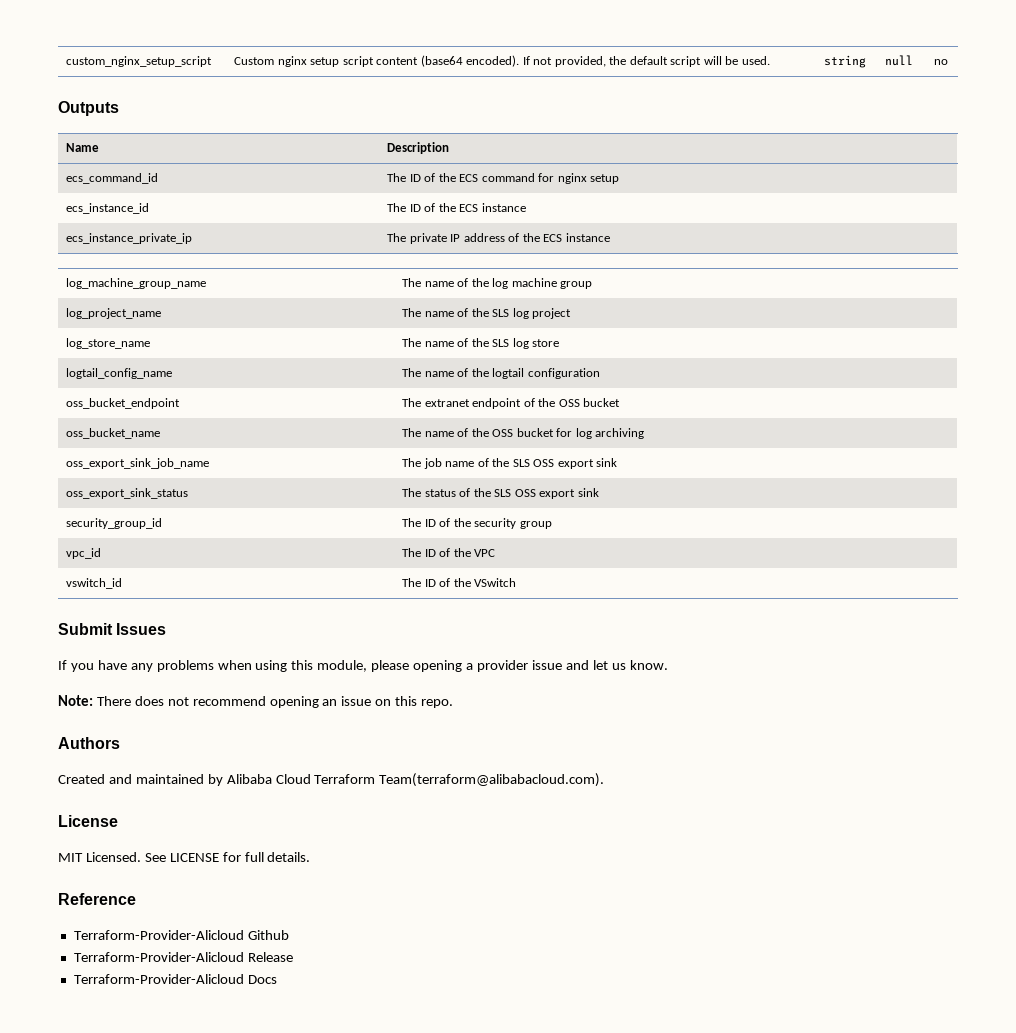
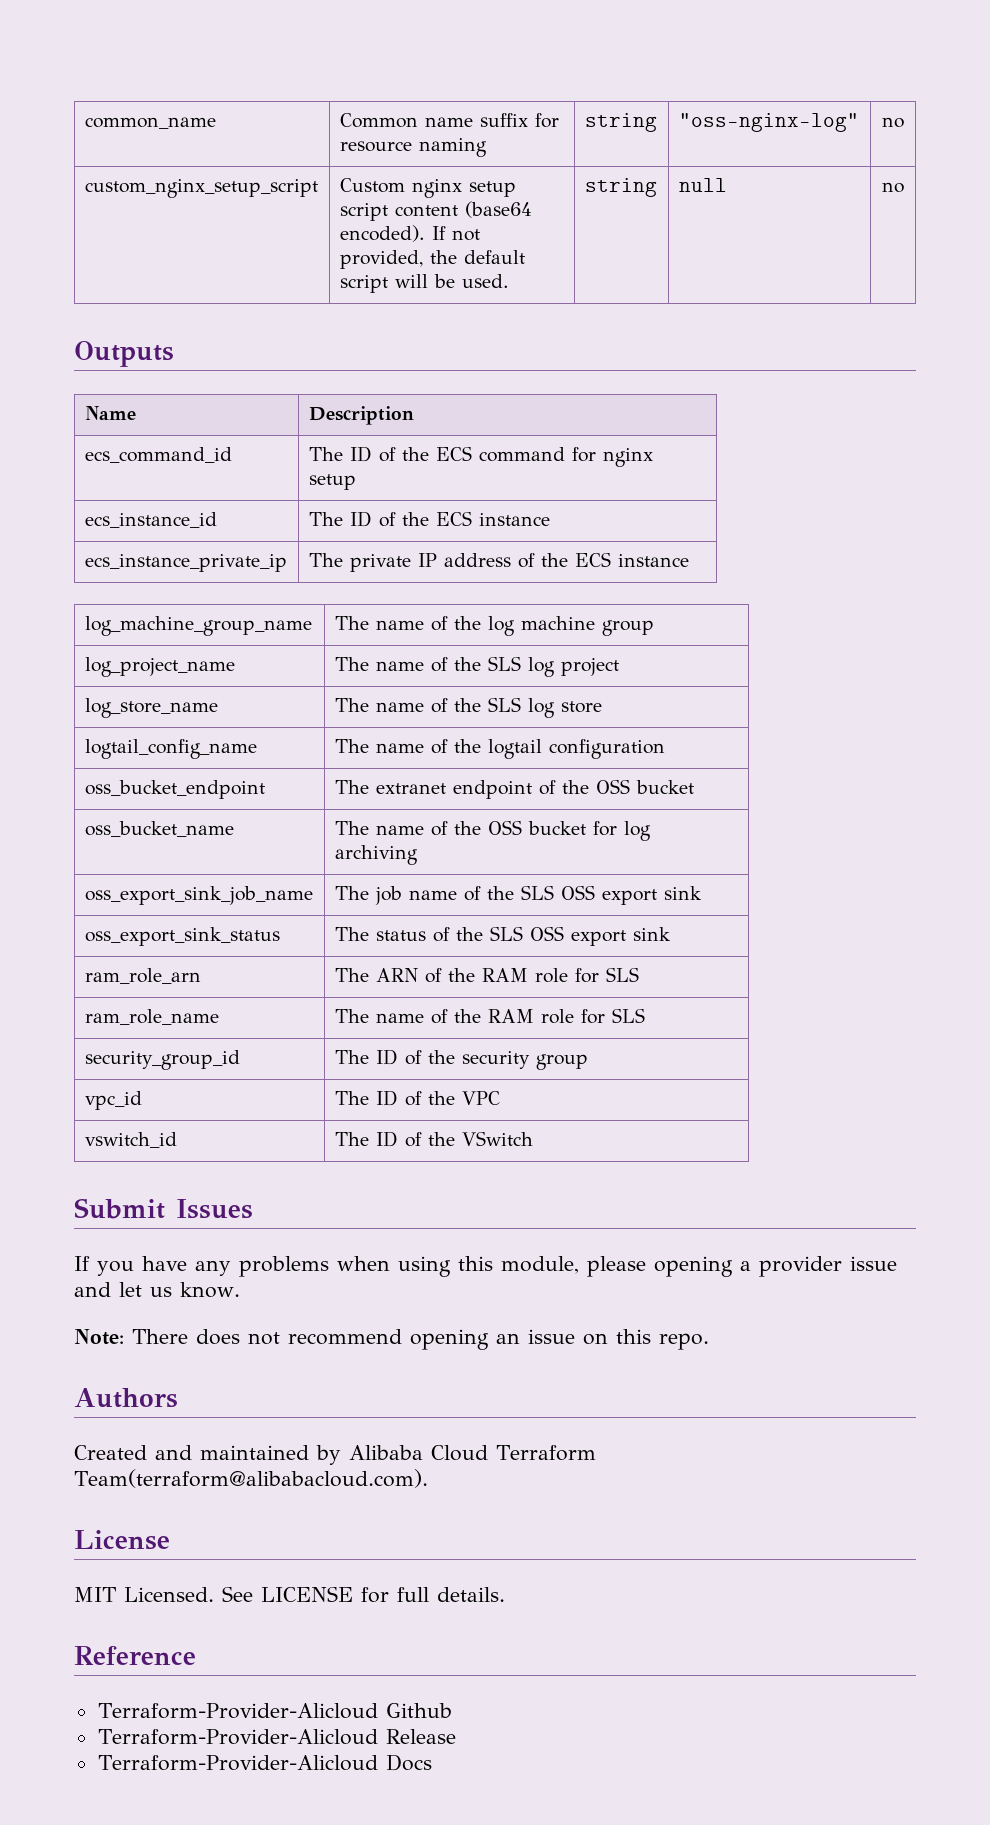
+ common_name | Common name suffix for resource naming | string | "oss-nginx-log" | no
+ ram_role_arn | The ARN of the RAM role for SLS
+ ram_role_name | The name of the RAM role for SLS

